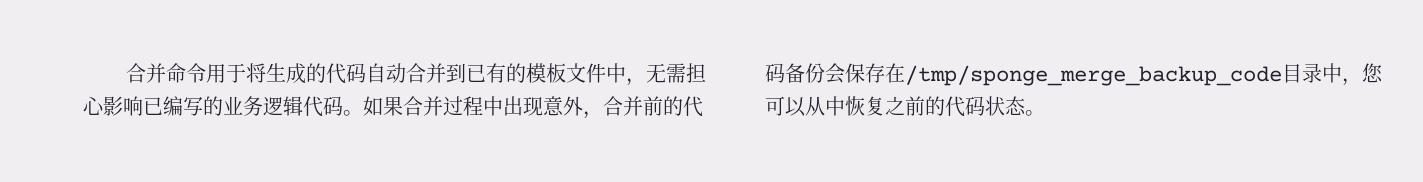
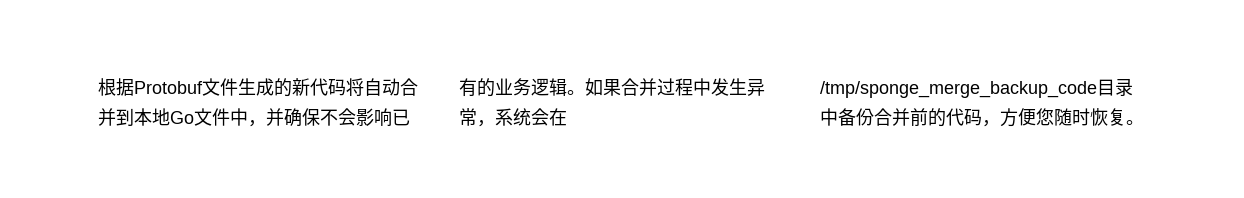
- 合并命令用于将生成的代码自动合并到已有的模板文件中，无需担心影响已编写的业务逻辑代码。
+ 根据Protobuf文件生成的新代码将自动合并到本地Go文件中，并确保不会影响已有的业务逻辑。
- 如果合并过程中出现意外，合并前的代码备份会保存在/tmp/sponge_merge_backup_code目录中，您可以从中恢复之前的代码状态。
+ 如果合并过程中发生异常，系统会在/tmp/sponge_merge_backup_code目录中备份合并前的代码，方便您随时恢复。

